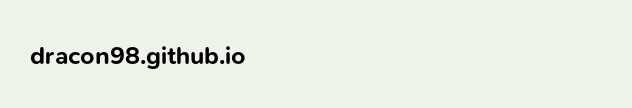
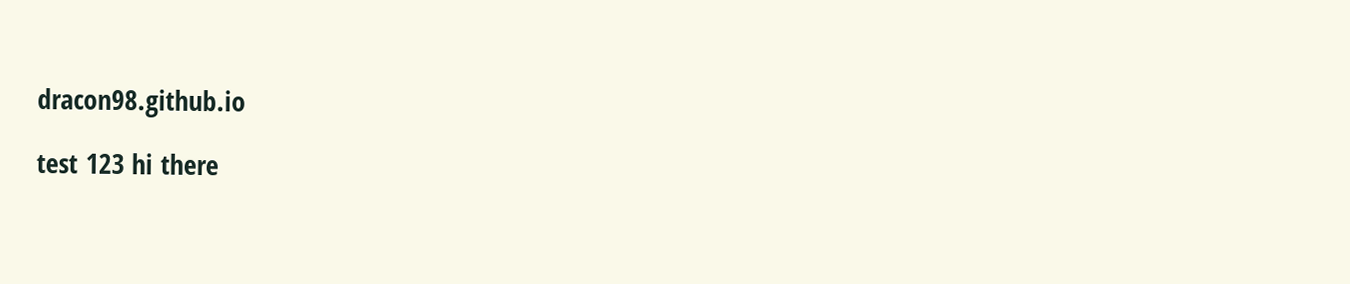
+ test 123 hi there

